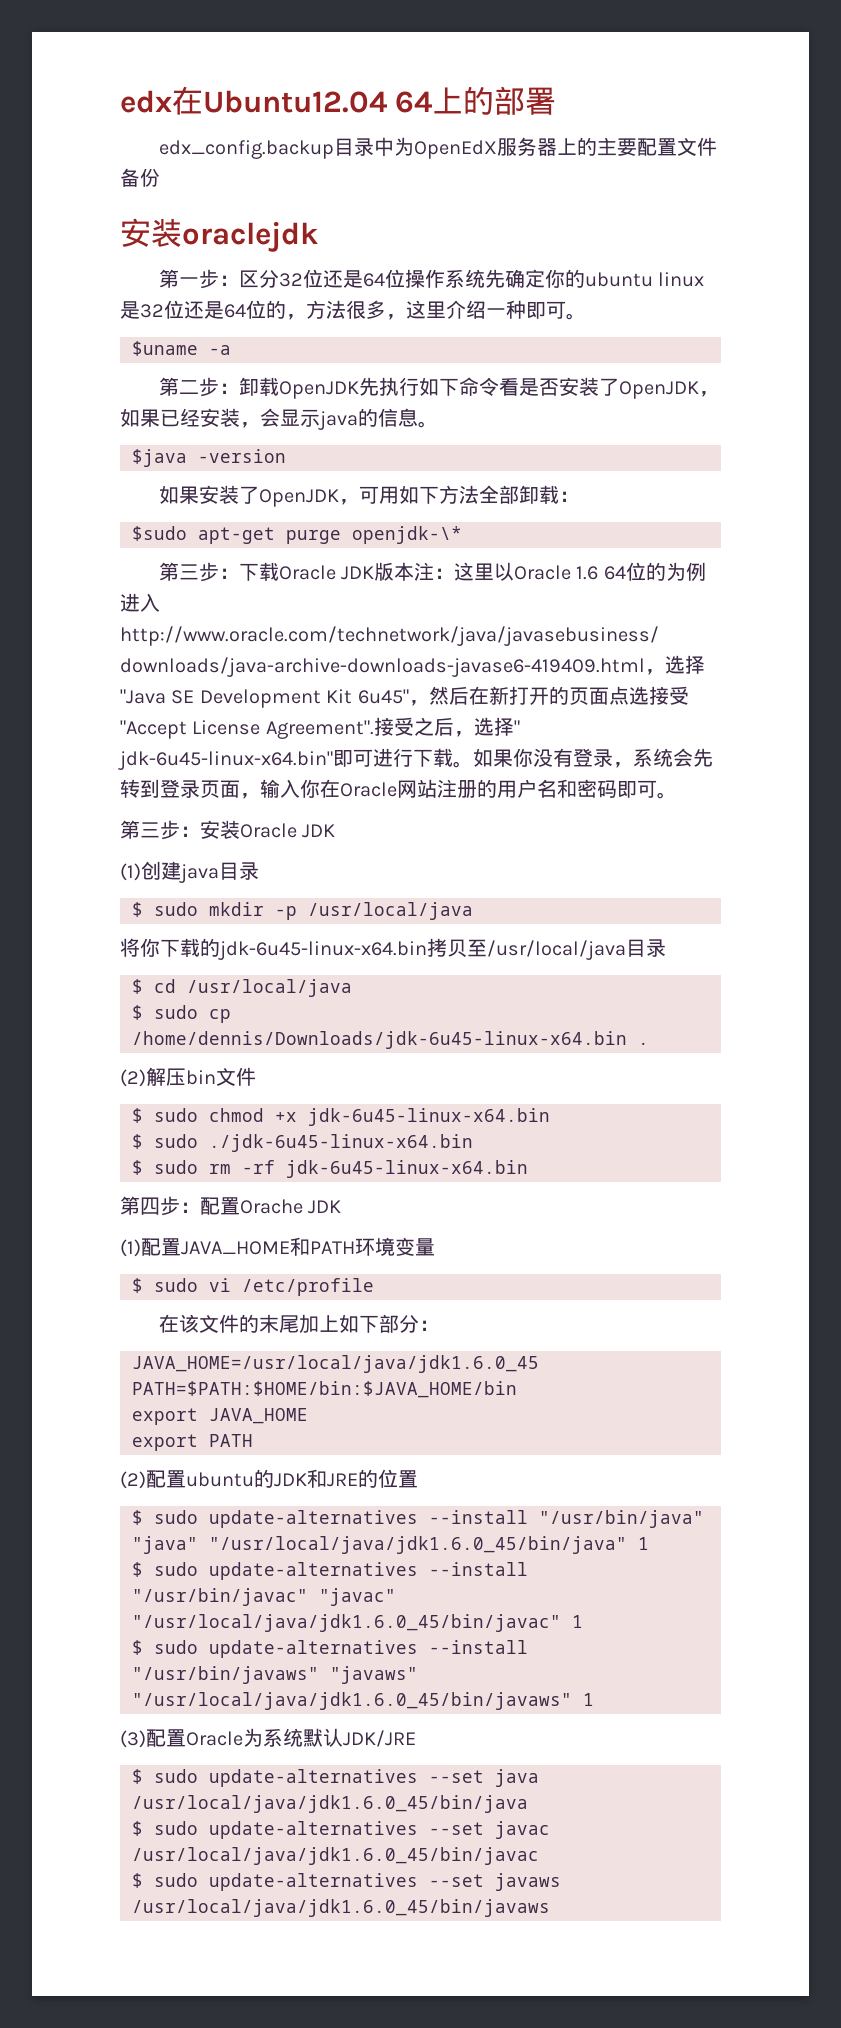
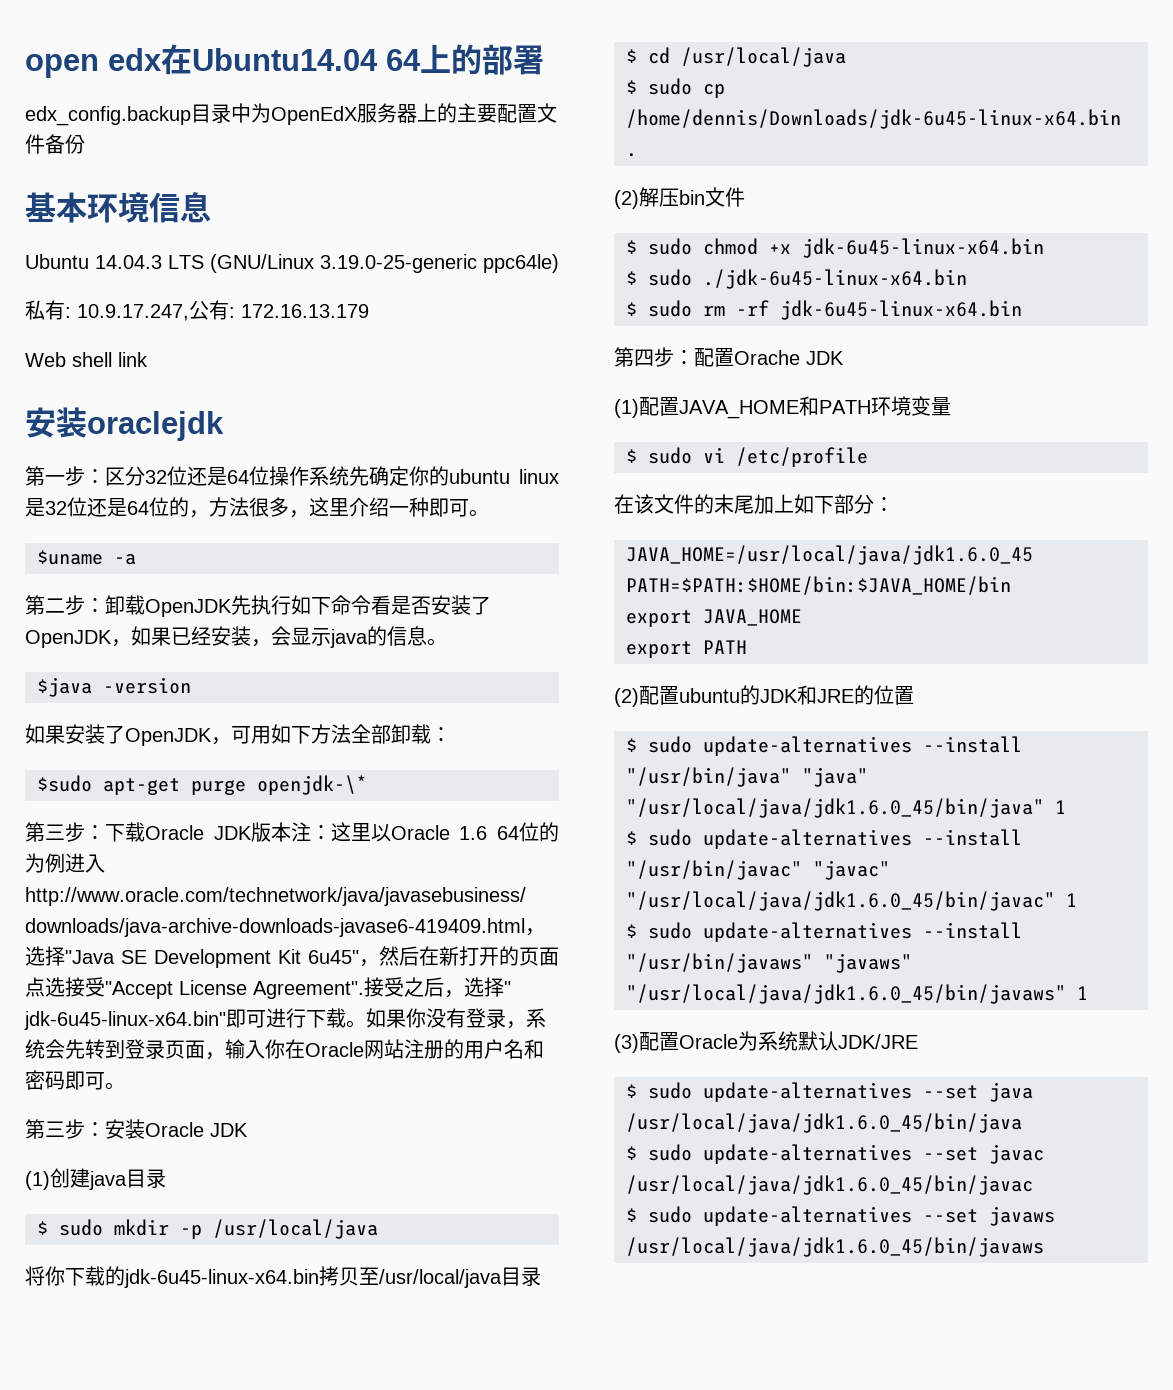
- edx在Ubuntu12.04 64上的部署
+ open edx在Ubuntu14.04 64上的部署
+ 基本环境信息
+ Ubuntu 14.04.3 LTS (GNU/Linux 3.19.0-25-generic ppc64le)
+ 私有: 10.9.17.247,公有: 172.16.13.179
+ Web shell link

